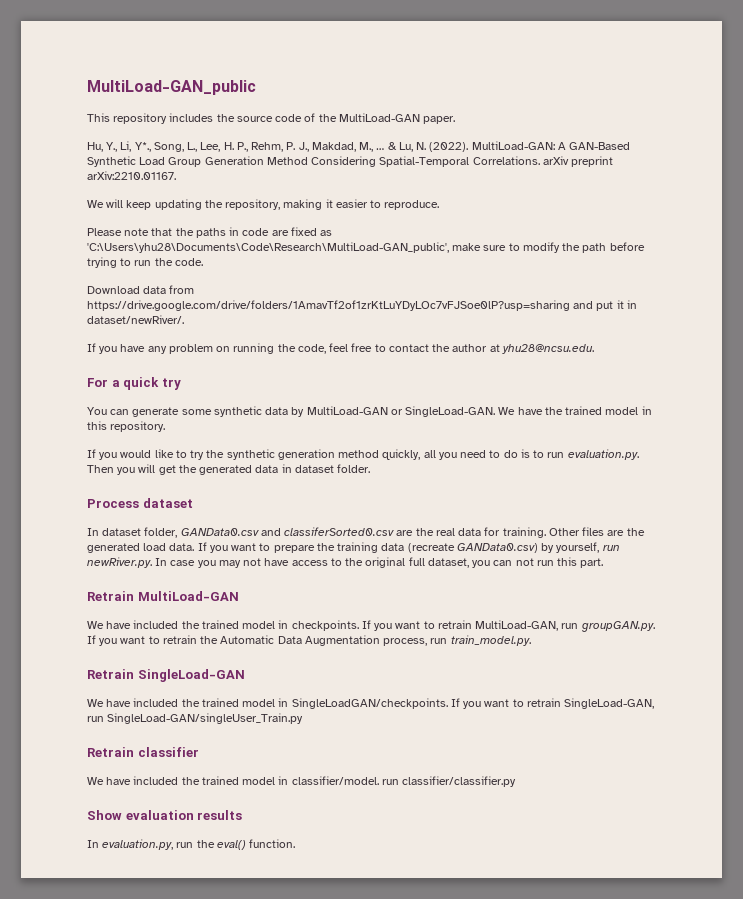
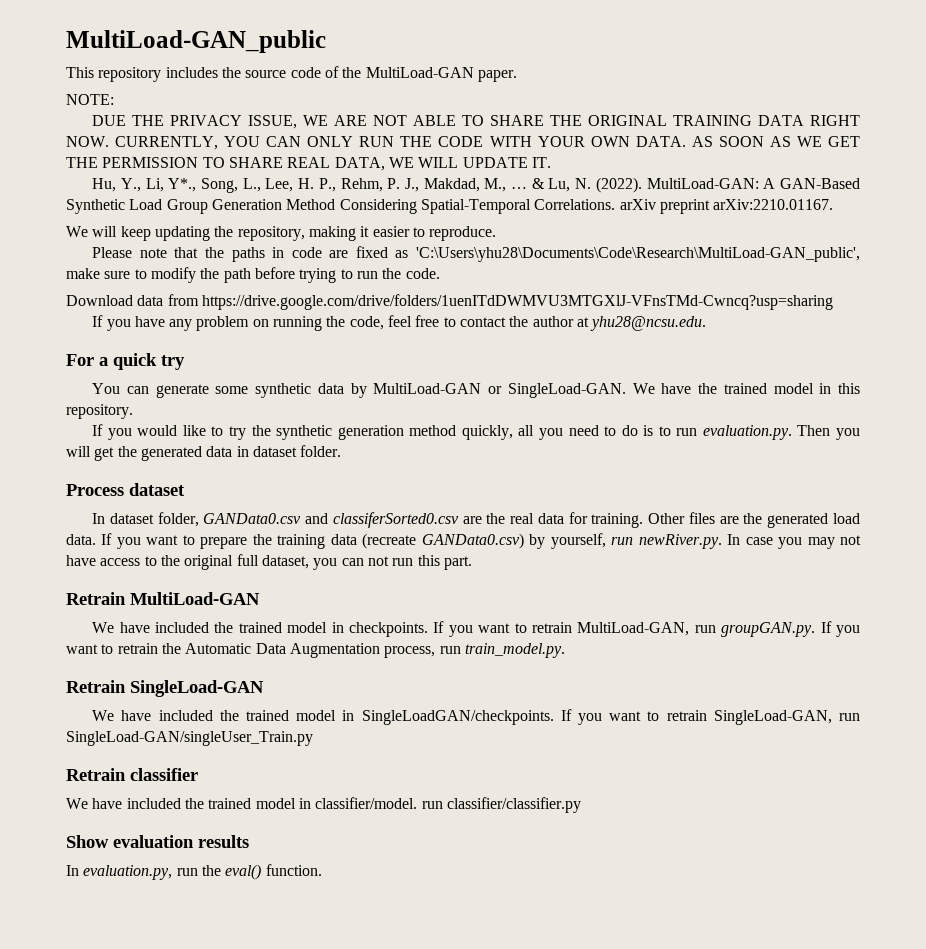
+ NOTE:
+ DUE THE PRIVACY ISSUE, WE ARE NOT ABLE TO SHARE THE ORIGINAL TRAINING DATA RIGHT NOW. CURRENTLY, YOU CAN ONLY RUN THE CODE WITH YOUR OWN DATA. AS SOON AS WE GET THE PERMISSION TO SHARE REAL DATA, WE WILL UPDATE IT.
- Download data from https://drive.google.com/drive/folders/1AmavTf2of1zrKtLuYDyLOc7vFJSoe0lP?usp=sharing and put it in dataset/newRiver/.
+ Download data from https://drive.google.com/drive/folders/1uenITdDWMVU3MTGXlJ-VFnsTMd-Cwncq?usp=sharing

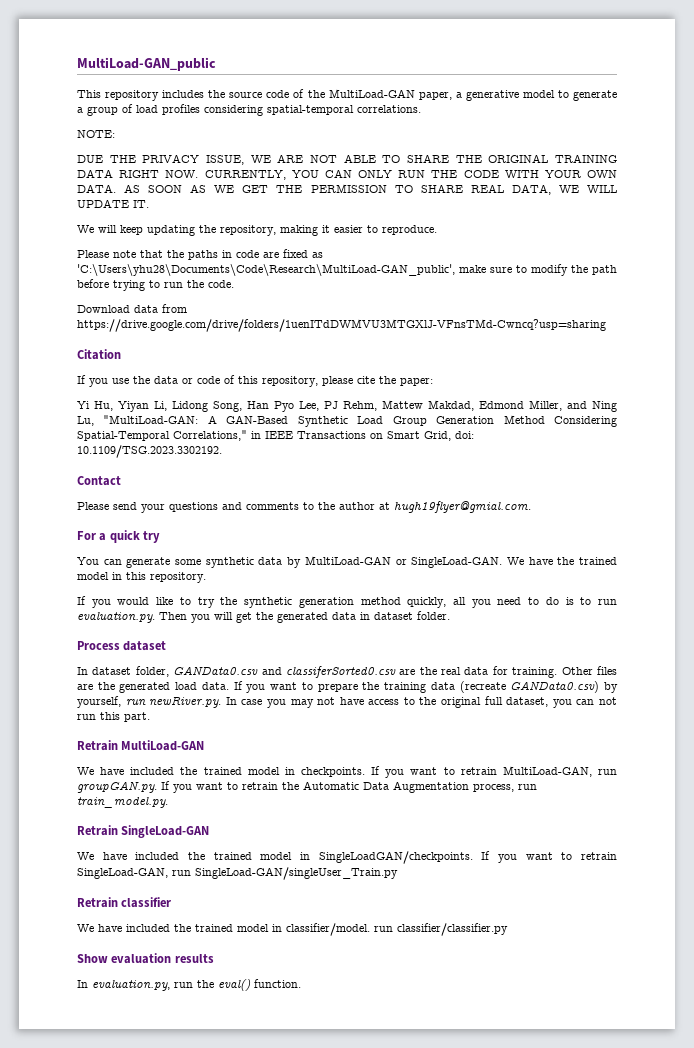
- This repository includes the source code of the MultiLoad-GAN paper.
+ This repository includes the source code of the MultiLoad-GAN paper, a generative model to generate a group of load profiles considering spatial-temporal correlations.
- Hu, Y., Li, Y*., Song, L., Lee, H. P., Rehm, P. J., Makdad, M., … & Lu, N. (2022). MultiLoad-GAN: A GAN-Based Synthetic Load Group Generation Method Considering Spatial-Temporal Correlations. arXiv preprint arXiv:2210.01167.
- If you have any problem on running the code, feel free to contact the author at yhu28@ncsu.edu.
+ Citation
+ If you use the data or code of this repository, please cite the paper:
+ Yi Hu, Yiyan Li, Lidong Song, Han Pyo Lee, PJ Rehm, Mattew Makdad, Edmond Miller, and Ning Lu, "MultiLoad-GAN: A GAN-Based Synthetic Load Group Generation Method Considering Spatial-Temporal Correlations," in IEEE Transactions on Smart Grid, doi: 10.1109/TSG.2023.3302192.
+ Contact
+ Please send your questions and comments to the author at hugh19flyer@gmial.com.

